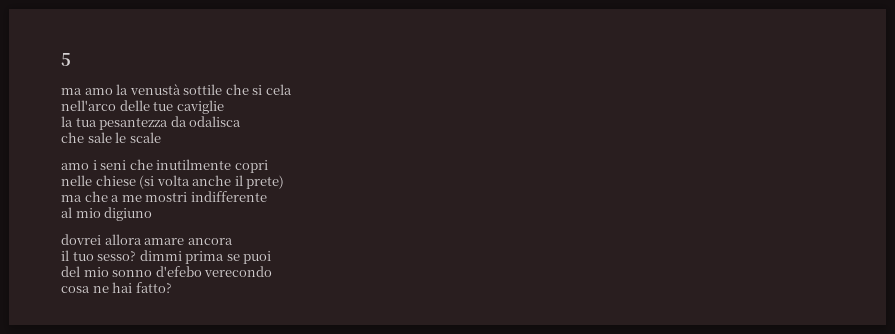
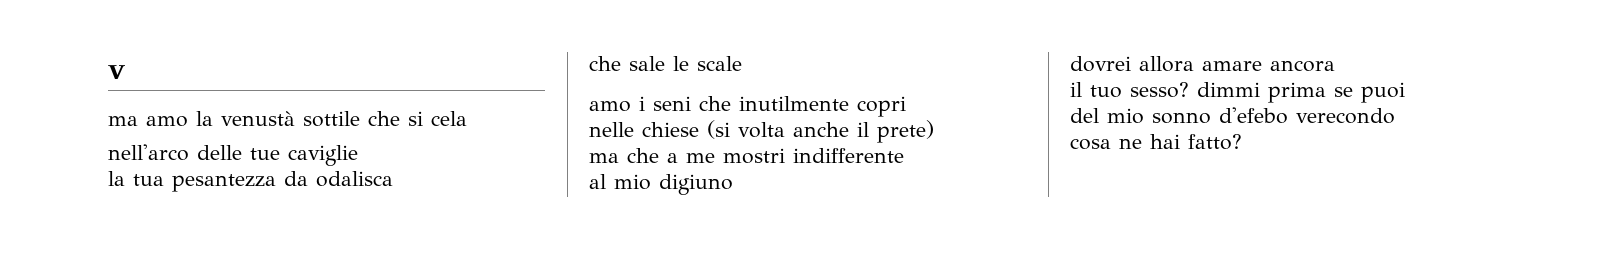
- 5
+ v

